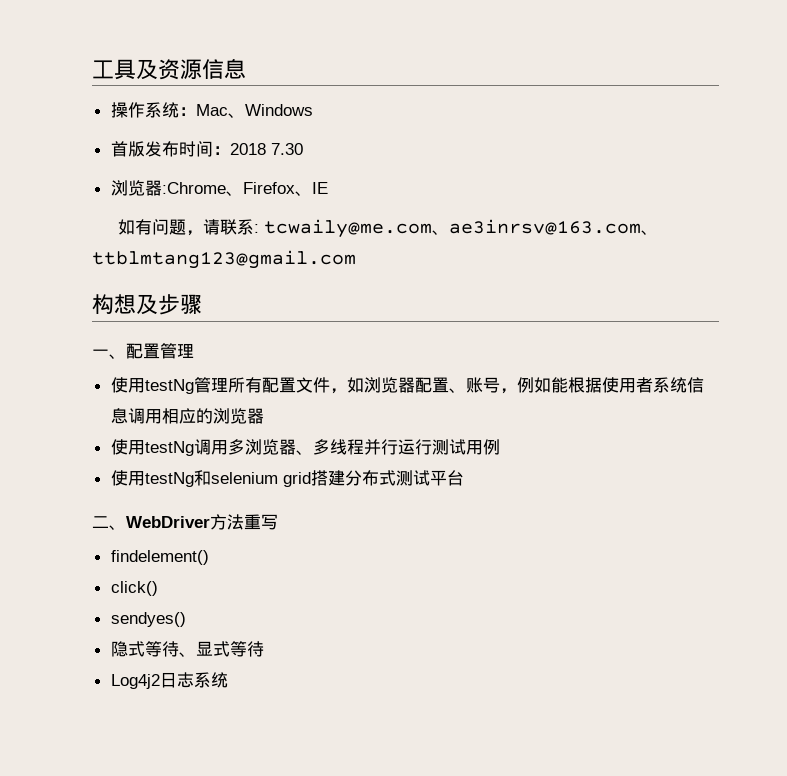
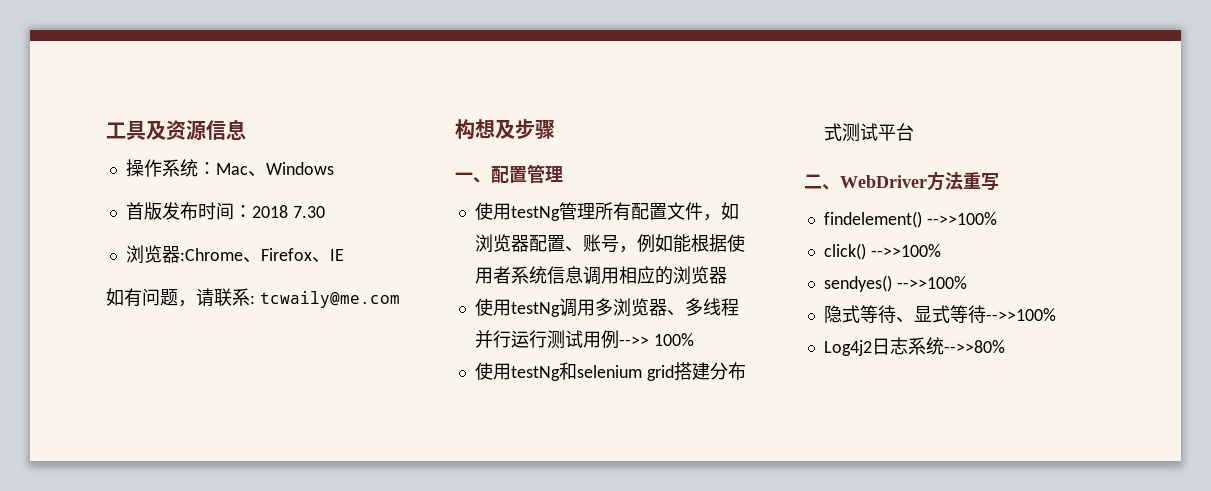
- 如有问题，请联系: tcwaily@me.com、ae3inrsv@163.com、ttblmtang123@gmail.com
+ 如有问题，请联系: tcwaily@me.com
- 使用testNg调用多浏览器、多线程并行运行测试用例
+ 使用testNg调用多浏览器、多线程并行运行测试用例-->> 100%
- findelement()
+ findelement() -->>100%
- click()
+ click() -->>100%
- sendyes()
+ sendyes() -->>100%
- 隐式等待、显式等待
+ 隐式等待、显式等待-->>100%
- Log4j2日志系统
+ Log4j2日志系统-->>80%

